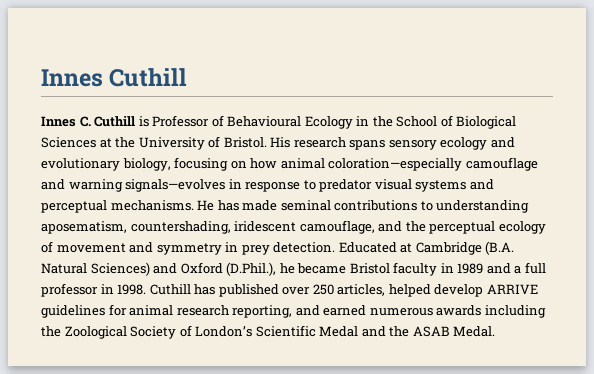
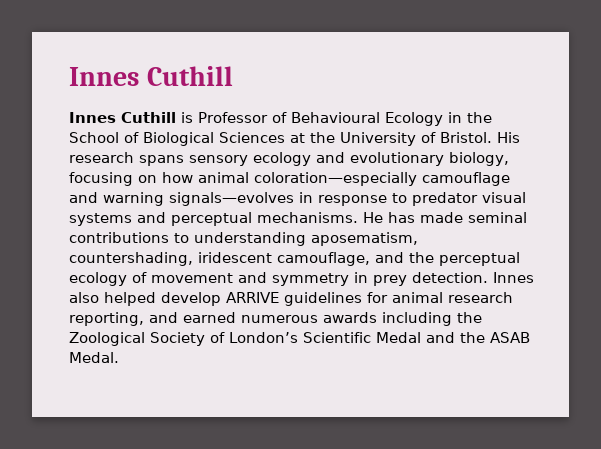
- Innes C. Cuthill is Professor of Behavioural Ecology in the School of Biological Sciences at the University of Bristol.
+ Innes Cuthill is Professor of Behavioural Ecology in the School of Biological Sciences at the University of Bristol.
- Educated at Cambridge (B.A. Natural Sciences) and Oxford (D.Phil.), he became Bristol faculty in 1989 and a full professor in 1998. Cuthill has published over 250 articles, helped develop ARRIVE guidelines for animal research reporting, and earned numerous awards including the Zoological Society of London’s Scientific Medal and the ASAB Medal.
+ Innes also helped develop ARRIVE guidelines for animal research reporting, and earned numerous awards including the Zoological Society of London’s Scientific Medal and the ASAB Medal.

